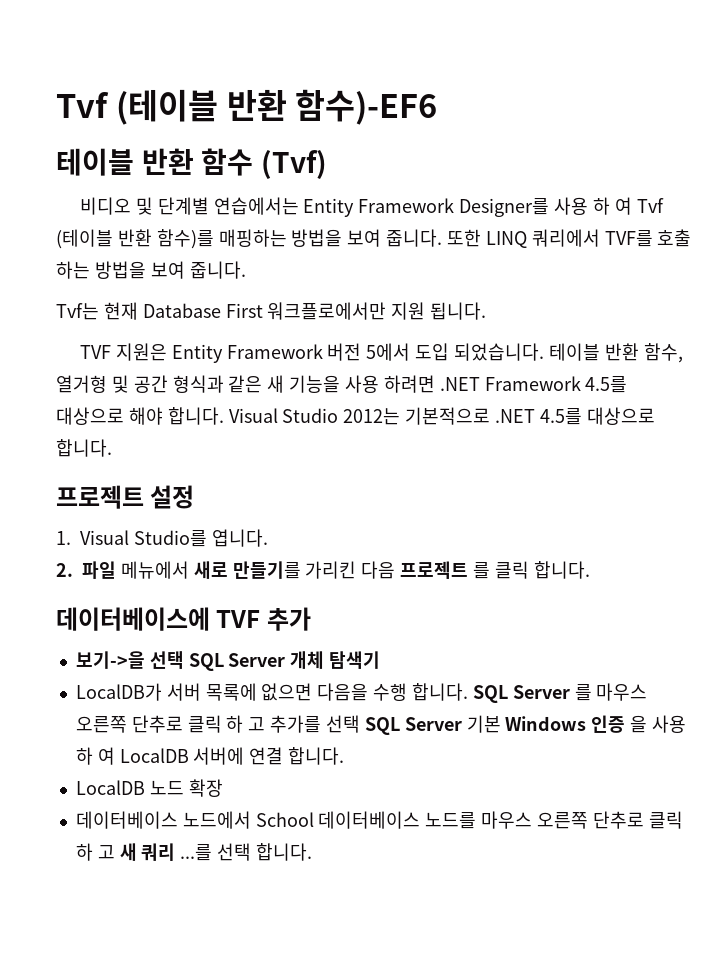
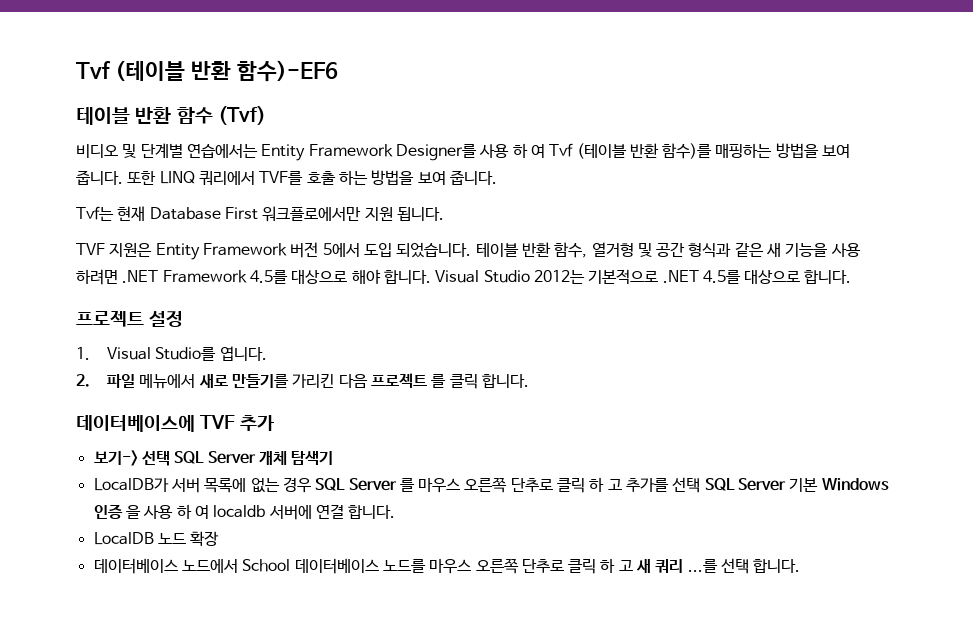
- 보기->을 선택 SQL Server 개체 탐색기
+ 보기-> 선택 SQL Server 개체 탐색기
- LocalDB가 서버 목록에 없으면 다음을 수행 합니다. SQL Server 를 마우스 오른쪽 단추로 클릭 하 고 추가를 선택 SQL Server 기본 Windows 인증 을 사용 하 여 LocalDB 서버에 연결 합니다.
+ LocalDB가 서버 목록에 없는 경우 SQL Server 를 마우스 오른쪽 단추로 클릭 하 고 추가를 선택 SQL Server 기본 Windows 인증 을 사용 하 여 localdb 서버에 연결 합니다.

